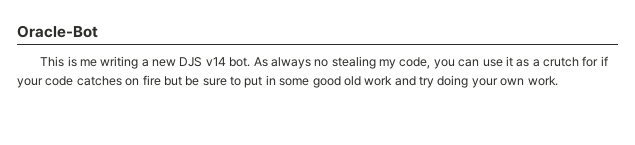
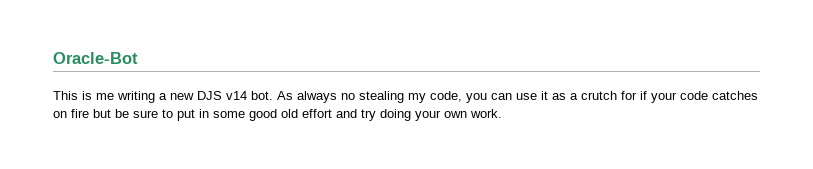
- As always no stealing my code, you can use it as a crutch for if your code catches on fire but be sure to put in some good old work and try doing your own work.
+ As always no stealing my code, you can use it as a crutch for if your code catches on fire but be sure to put in some good old effort and try doing your own work.

